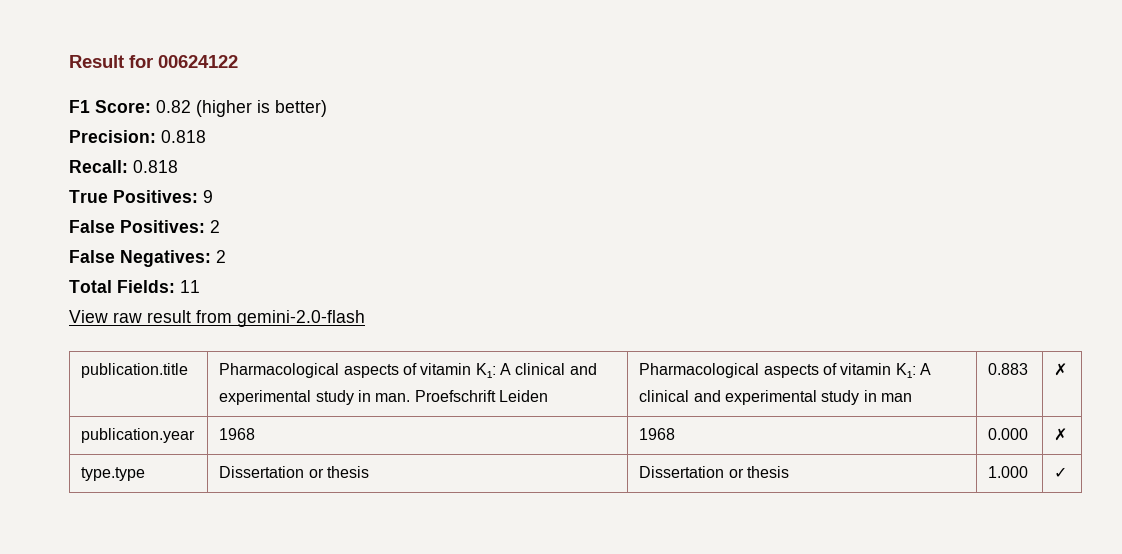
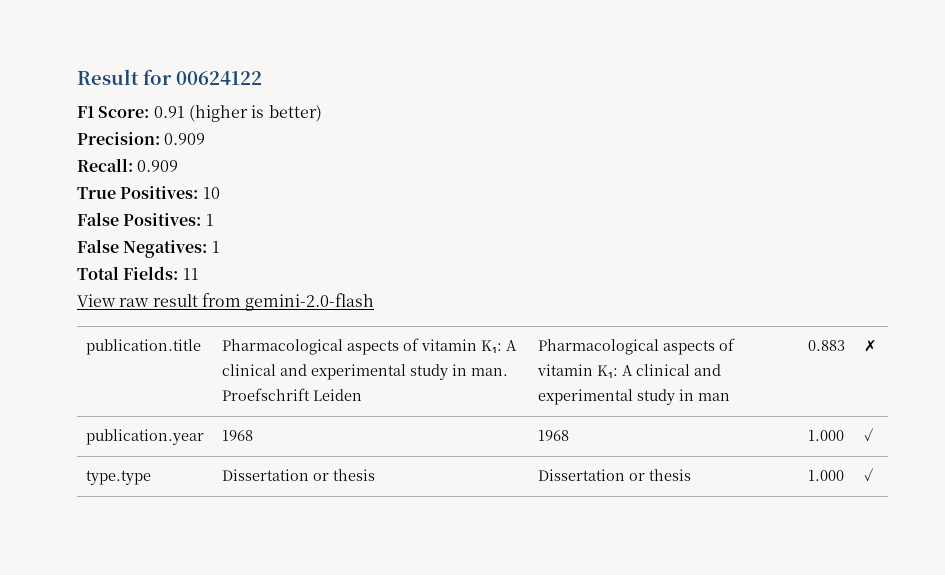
- F1 Score: 0.82 (higher is better)
+ F1 Score: 0.91 (higher is better)
- Precision: 0.818
+ Precision: 0.909
- Recall: 0.818
+ Recall: 0.909
- True Positives: 9
+ True Positives: 10
- False Positives: 2
+ False Positives: 1
- False Negatives: 2
+ False Negatives: 1
- publication.year | 1968 | 1968 | 0.000 | ✗
+ publication.year | 1968 | 1968 | 1.000 | ✓

